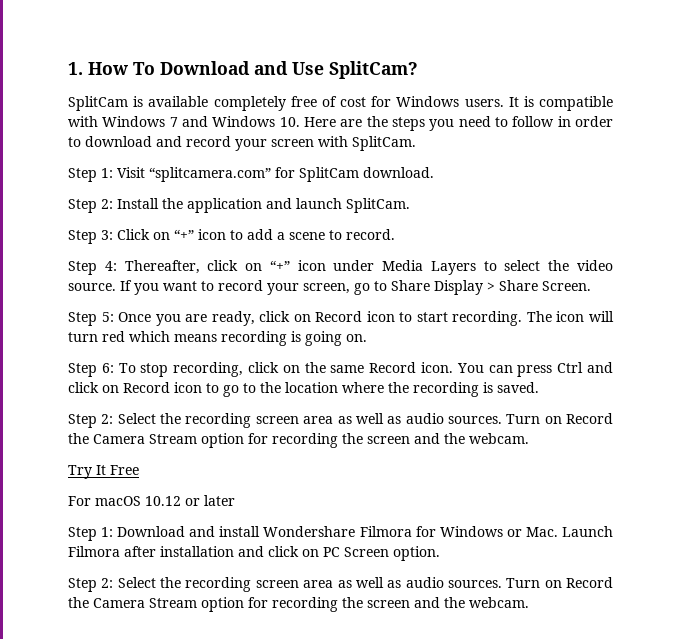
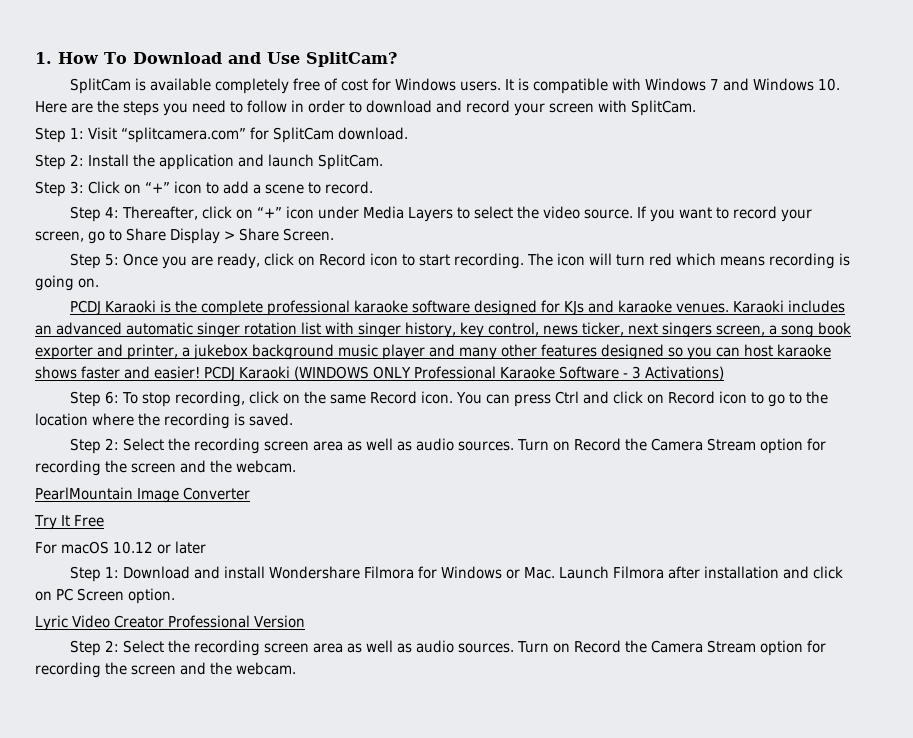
+ PCDJ Karaoki is the complete professional karaoke software designed for KJs and karaoke venues. Karaoki includes an advanced automatic singer rotation list with singer history, key control, news ticker, next singers screen, a song book exporter and printer, a jukebox background music player and many other features designed so you can host karaoke shows faster and easier! PCDJ Karaoki (WINDOWS ONLY Professional Karaoke Software - 3 Activations)
+ PearlMountain Image Converter
+ Lyric Video Creator Professional Version

